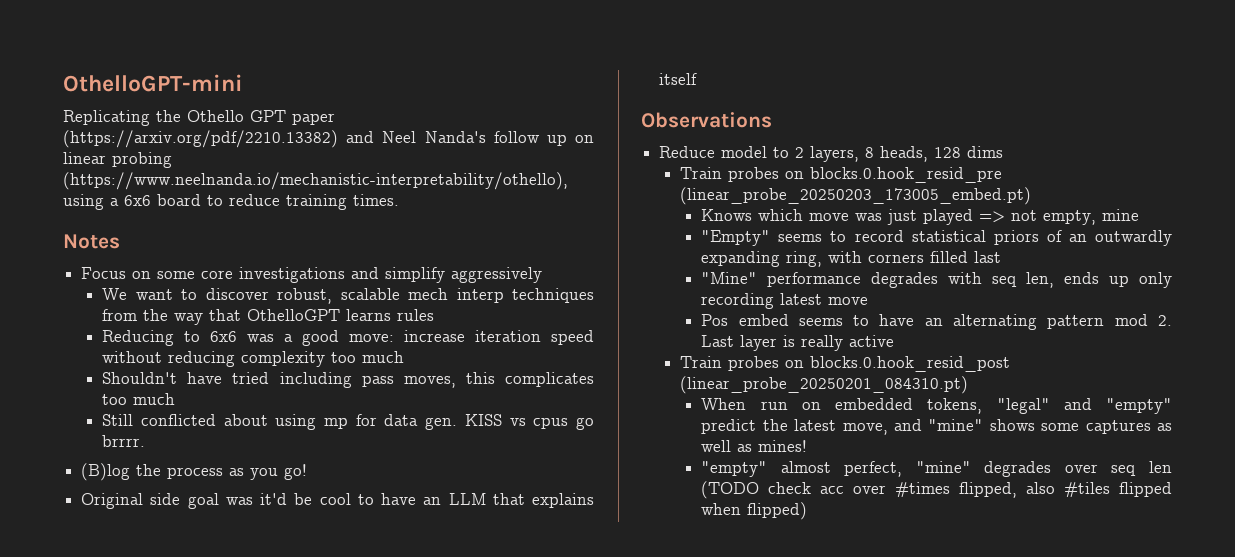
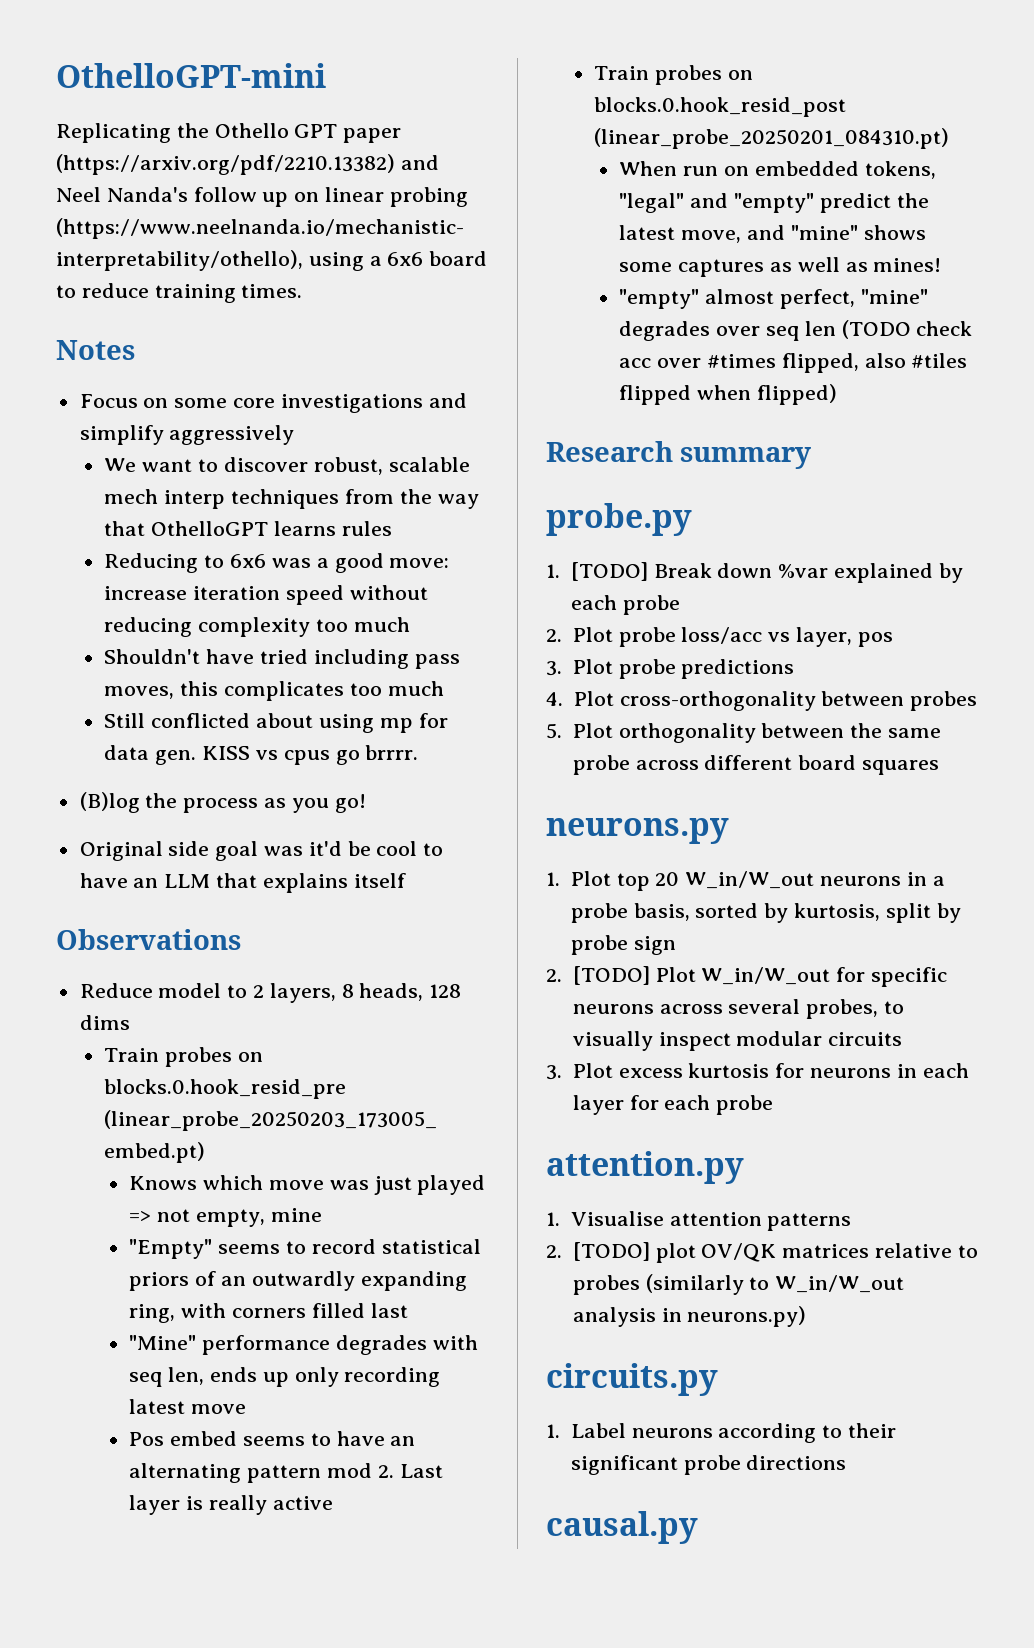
+ Research summary
+ probe.py
+ 1. [TODO] Break down %var explained by each probe
+ 2. Plot probe loss/acc vs layer, pos
+ 3. Plot probe predictions
+ 4. Plot cross-orthogonality between probes
+ 5. Plot orthogonality between the same probe across different board squares
+ neurons.py
+ 1. Plot top 20 W_in/W_out neurons in a probe basis, sorted by kurtosis, split by probe sign
+ 2. [TODO] Plot W_in/W_out for specific neurons across several probes, to visually inspect modular circuits
+ 3. Plot excess kurtosis for neurons in each layer for each probe
+ attention.py
+ 1. Visualise attention patterns
+ 2. [TODO] plot OV/QK matrices relative to probes (similarly to W_in/W_out analysis in neurons.py)
+ circuits.py
+ 1. Label neurons according to their significant probe directions
+ causal.py

